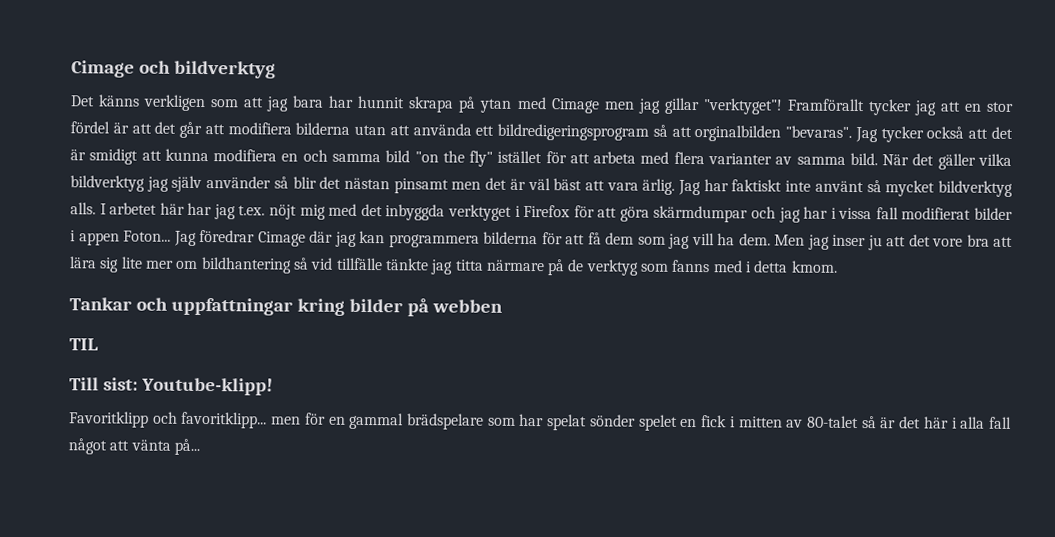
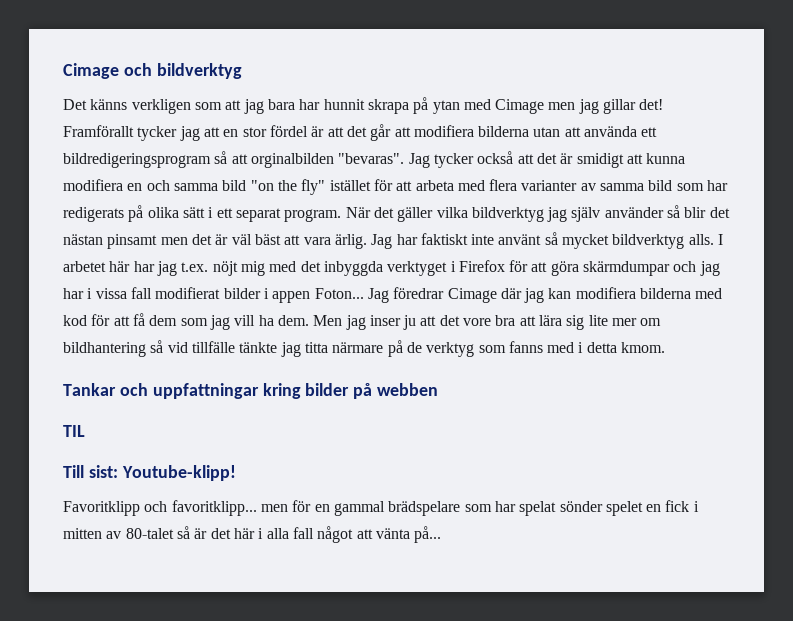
- Det känns verkligen som att jag bara har hunnit skrapa på ytan med Cimage men jag gillar "verktyget"!
+ Det känns verkligen som att jag bara har hunnit skrapa på ytan med Cimage men jag gillar det!
- Jag tycker också att det är smidigt att kunna modifiera en och samma bild "on the fly" istället för att arbeta med flera varianter av samma bild.
+ Jag tycker också att det är smidigt att kunna modifiera en och samma bild "on the fly" istället för att arbeta med flera varianter av samma bild som har redigerats på olika sätt i ett separat program.
- Jag föredrar Cimage där jag kan programmera bilderna för att få dem som jag vill ha dem.
+ Jag föredrar Cimage där jag kan modifiera bilderna med kod för att få dem som jag vill ha dem.

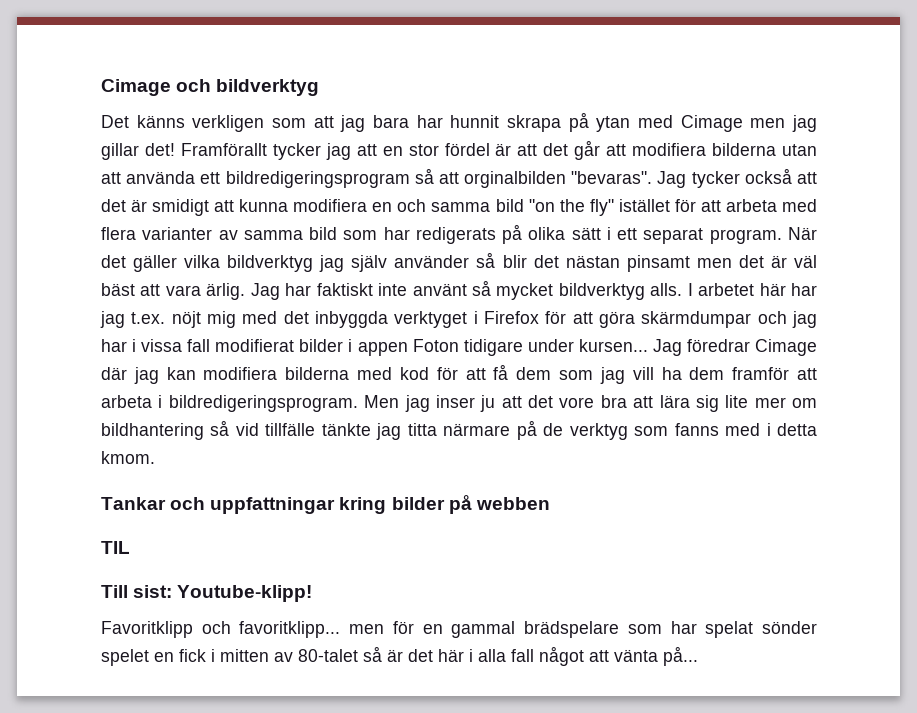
- I arbetet här har jag t.ex. nöjt mig med det inbyggda verktyget i Firefox för att göra skärmdumpar och jag har i vissa fall modifierat bilder i appen Foton...
+ I arbetet här har jag t.ex. nöjt mig med det inbyggda verktyget i Firefox för att göra skärmdumpar och jag har i vissa fall modifierat bilder i appen Foton tidigare under kursen...
- Jag föredrar Cimage där jag kan modifiera bilderna med kod för att få dem som jag vill ha dem.
+ Jag föredrar Cimage där jag kan modifiera bilderna med kod för att få dem som jag vill ha dem framför att arbeta i bildredigeringsprogram.

